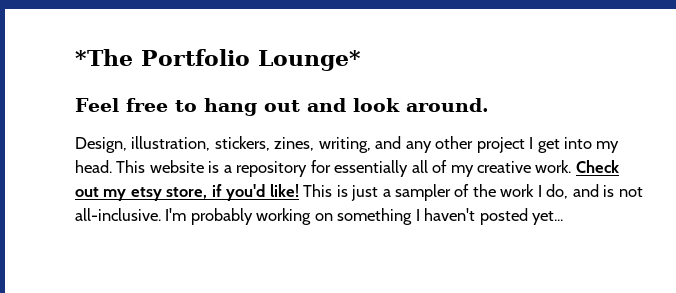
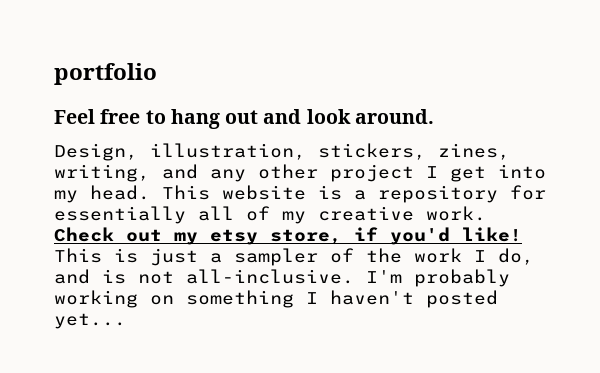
- *The Portfolio Lounge*
+ portfolio

